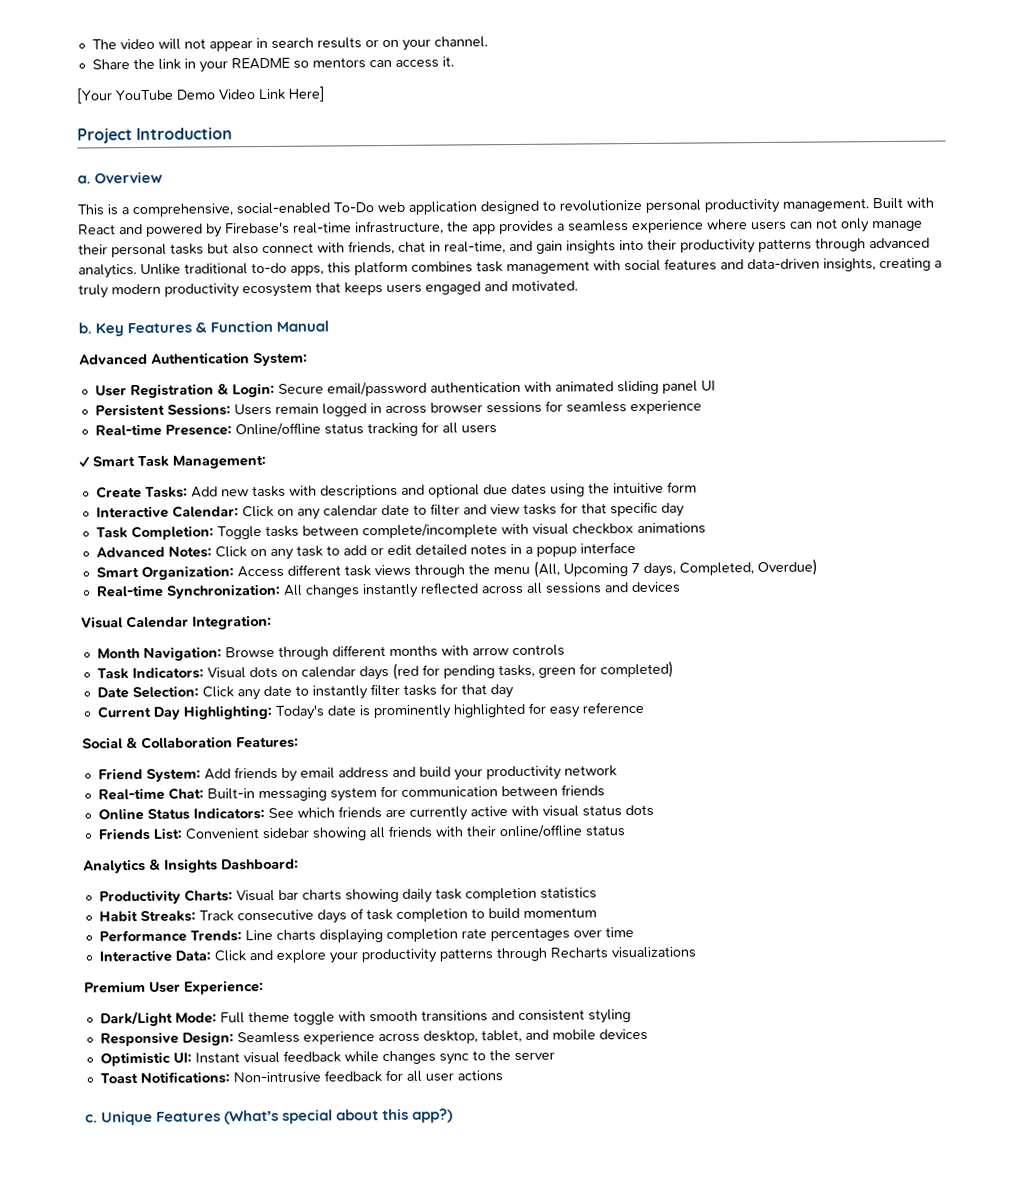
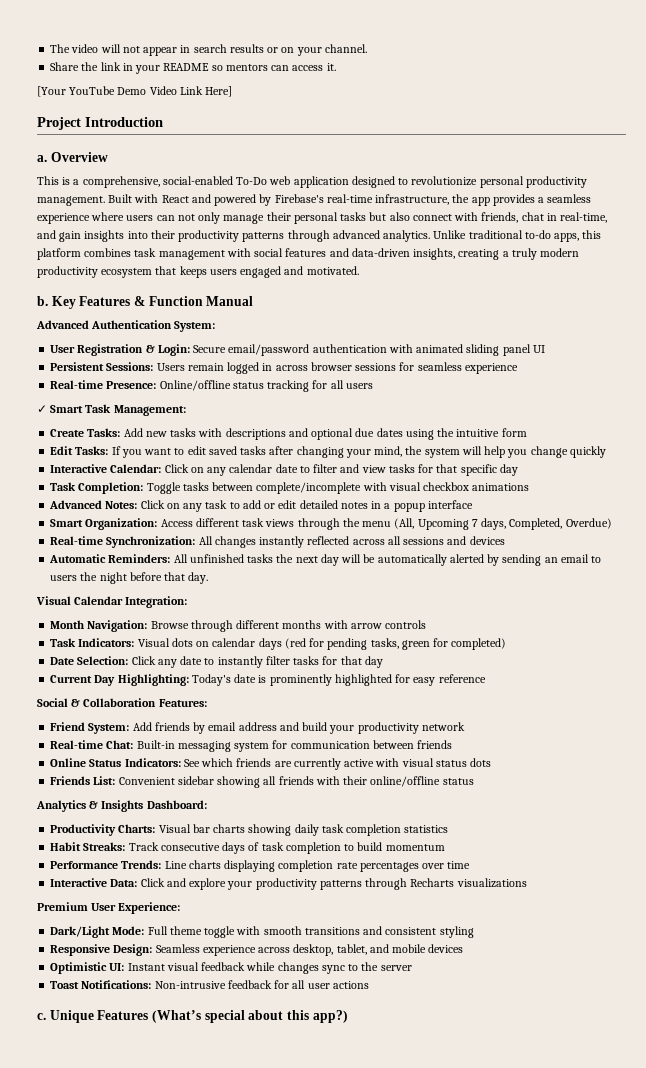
+ Edit Tasks: If you want to edit saved tasks after changing your mind, the system will help you change quickly
+ Automatic Reminders: All unfinished tasks the next day will be automatically alerted by sending an email to users the night before that day.

